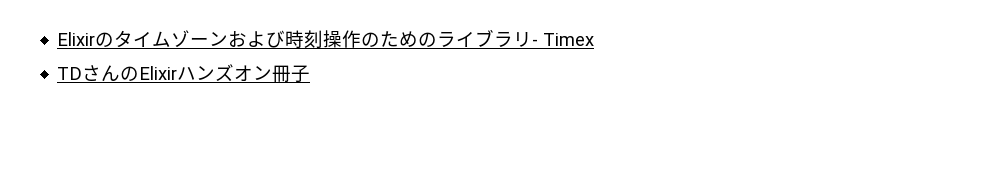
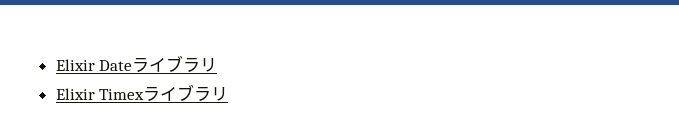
- Elixirのタイムゾーンおよび時刻操作のためのライブラリ- Timex
- TDさんのElixirハンズオン冊子
+ Elixir Dateライブラリ
+ Elixir Timexライブラリ

